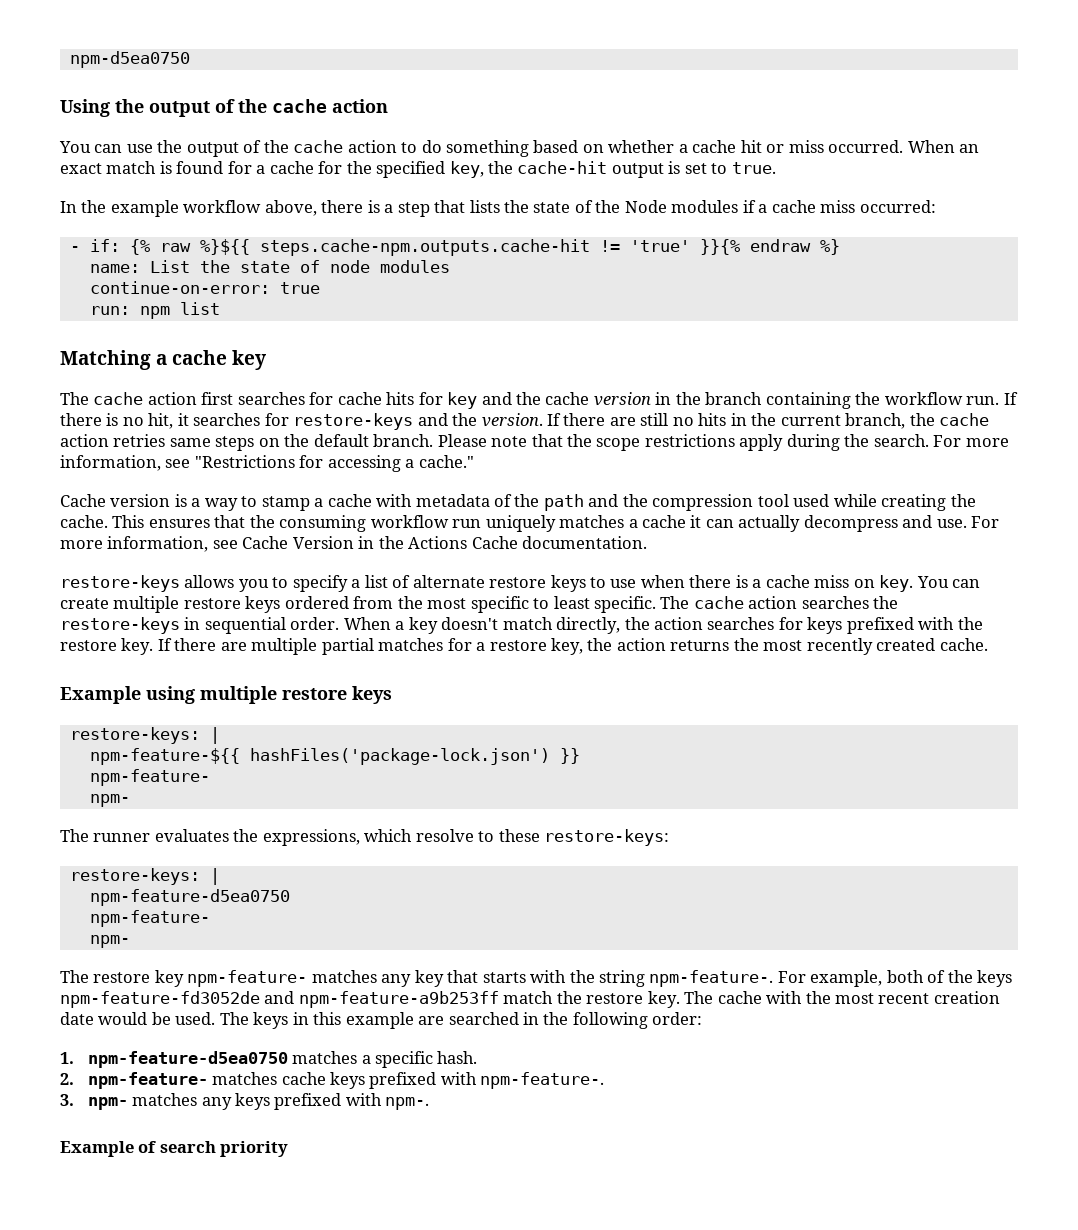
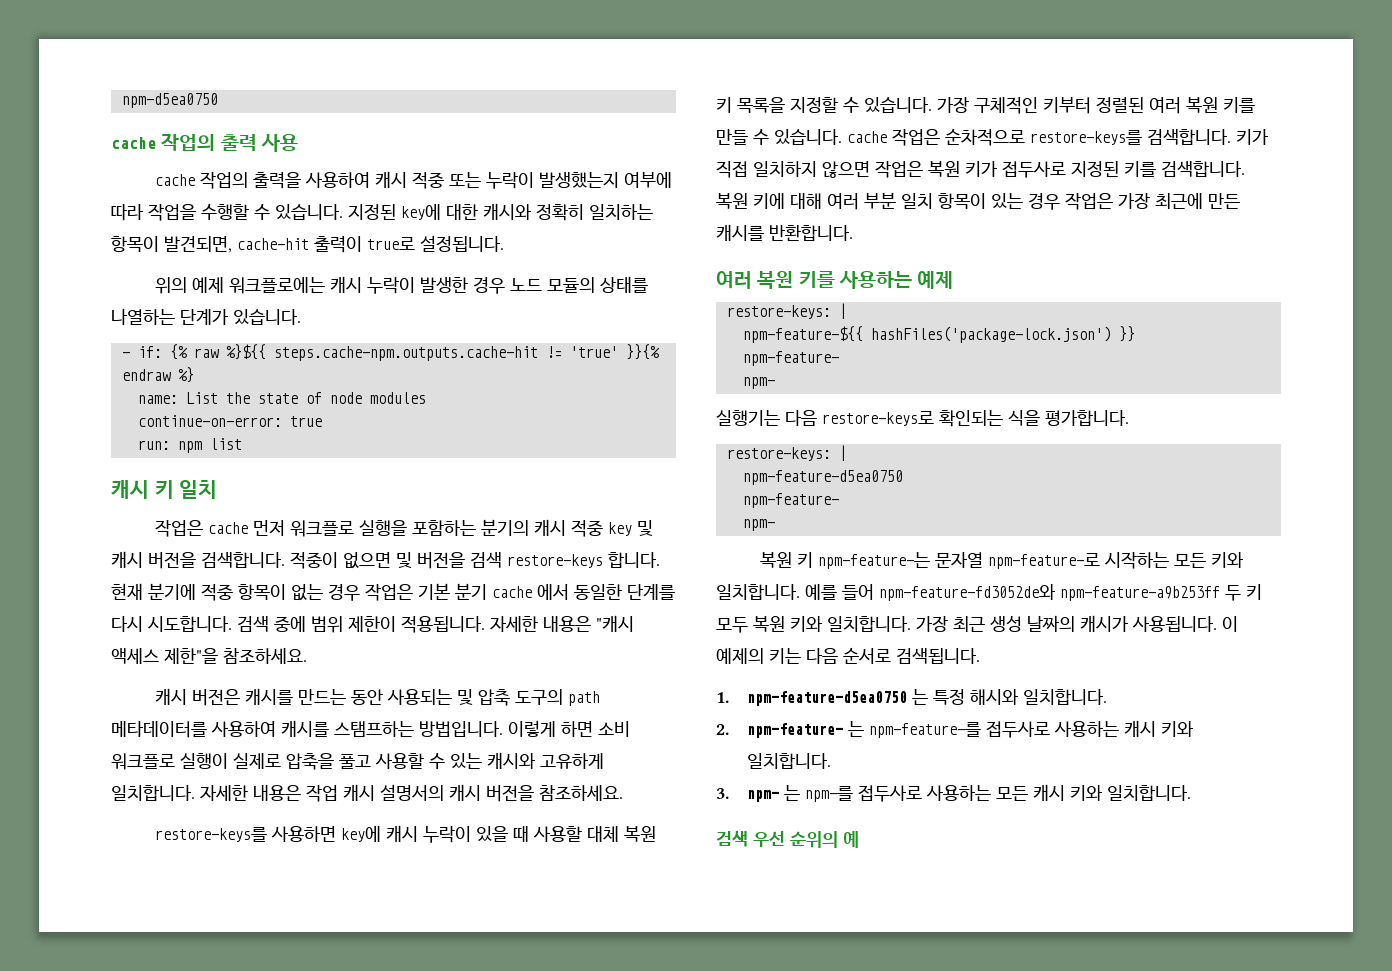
- Using the output of the cache action
- You can use the output of the cache action to do something based on whether a cache hit or miss occurred. When an exact match is found for a cache for the specified key, the cache-hit output is set to true.
- In the example workflow above, there is a step that lists the state of the Node modules if a cache miss occurred:
+ cache 작업의 출력 사용
+ cache 작업의 출력을 사용하여 캐시 적중 또는 누락이 발생했는지 여부에 따라 작업을 수행할 수 있습니다. 지정된 key에 대한 캐시와 정확히 일치하는 항목이 발견되면, cache-hit 출력이 true로 설정됩니다.
+ 위의 예제 워크플로에는 캐시 누락이 발생한 경우 노드 모듈의 상태를 나열하는 단계가 있습니다.
- Matching a cache key
- The cache action first searches for cache hits for key and the cache version in the branch containing the workflow run. If there is no hit, it searches for restore-keys and the version. If there are still no hits in the current branch, the cache action retries same steps on the default branch. Please note that the scope restrictions apply during the search. For more information, see "Restrictions for accessing a cache."
- Cache version is a way to stamp a cache with metadata of the path and the compression tool used while creating the cache. This ensures that the consuming workflow run uniquely matches a cache it can actually decompress and use. For more information, see Cache Version in the Actions Cache documentation.
- restore-keys allows you to specify a list of alternate restore keys to use when there is a cache miss on key. You can create multiple restore keys ordered from the most specific to least specific. The cache action searches the restore-keys in sequential order. When a key doesn't match directly, the action searches for keys prefixed with the restore key. If there are multiple partial matches for a restore key, the action returns the most recently created cache.
- Example using multiple restore keys
+ 캐시 키 일치
+ 작업은 cache 먼저 워크플로 실행을 포함하는 분기의 캐시 적중 key 및 캐시 버전을 검색합니다. 적중이 없으면 및 버전을 검색 restore-keys 합니다. 현재 분기에 적중 항목이 없는 경우 작업은 기본 분기 cache 에서 동일한 단계를 다시 시도합니다. 검색 중에 범위 제한이 적용됩니다. 자세한 내용은 "캐시 액세스 제한"을 참조하세요.
+ 캐시 버전은 캐시를 만드는 동안 사용되는 및 압축 도구의 path 메타데이터를 사용하여 캐시를 스탬프하는 방법입니다. 이렇게 하면 소비 워크플로 실행이 실제로 압축을 풀고 사용할 수 있는 캐시와 고유하게 일치합니다. 자세한 내용은 작업 캐시 설명서의 캐시 버전을 참조하세요.
+ restore-keys를 사용하면 key에 캐시 누락이 있을 때 사용할 대체 복원 키 목록을 지정할 수 있습니다. 가장 구체적인 키부터 정렬된 여러 복원 키를 만들 수 있습니다. cache 작업은 순차적으로 restore-keys를 검색합니다. 키가 직접 일치하지 않으면 작업은 복원 키가 접두사로 지정된 키를 검색합니다. 복원 키에 대해 여러 부분 일치 항목이 있는 경우 작업은 가장 최근에 만든 캐시를 반환합니다.
+ 여러 복원 키를 사용하는 예제
- The runner evaluates the expressions, which resolve to these restore-keys:
+ 실행기는 다음 restore-keys로 확인되는 식을 평가합니다.
- The restore key npm-feature- matches any key that starts with the string npm-feature-. For example, both of the keys npm-feature-fd3052de and npm-feature-a9b253ff match the restore key. The cache with the most recent creation date would be used. The keys in this example are searched in the following order:
- 1. npm-feature-d5ea0750 matches a specific hash.
- 2. npm-feature- matches cache keys prefixed with npm-feature-.
- 3. npm- matches any keys prefixed with npm-.
- Example of search priority
+ 복원 키 npm-feature-는 문자열 npm-feature-로 시작하는 모든 키와 일치합니다. 예를 들어 npm-feature-fd3052de와 npm-feature-a9b253ff 두 키 모두 복원 키와 일치합니다. 가장 최근 생성 날짜의 캐시가 사용됩니다. 이 예제의 키는 다음 순서로 검색됩니다.
+ 1. npm-feature-d5ea0750 는 특정 해시와 일치합니다.
+ 2. npm-feature- 는 npm-feature-를 접두사로 사용하는 캐시 키와 일치합니다.
+ 3. npm- 는 npm-를 접두사로 사용하는 모든 캐시 키와 일치합니다.
+ 검색 우선 순위의 예

